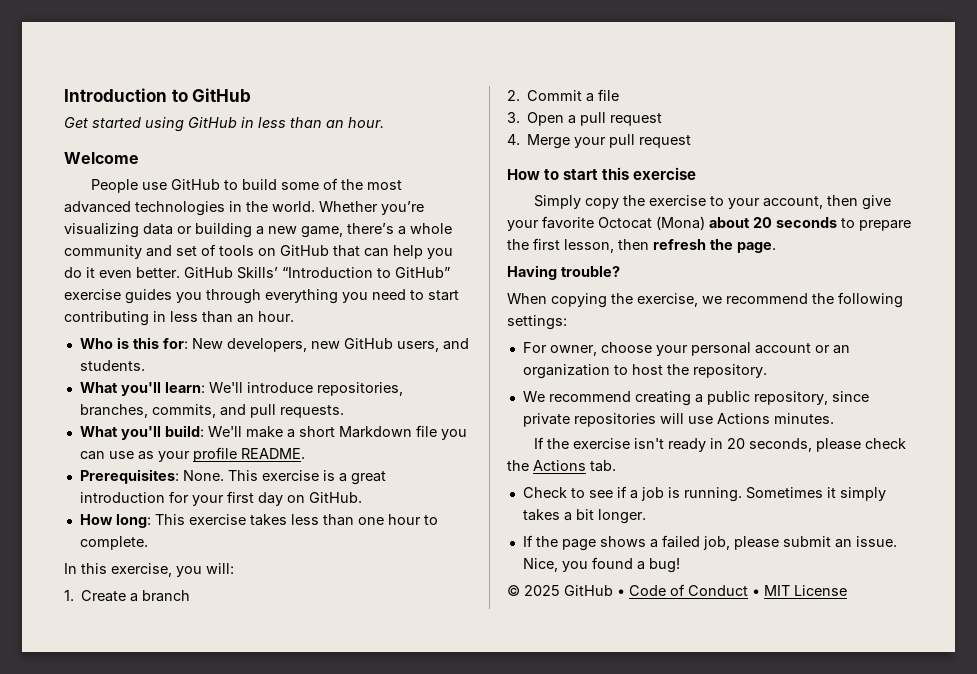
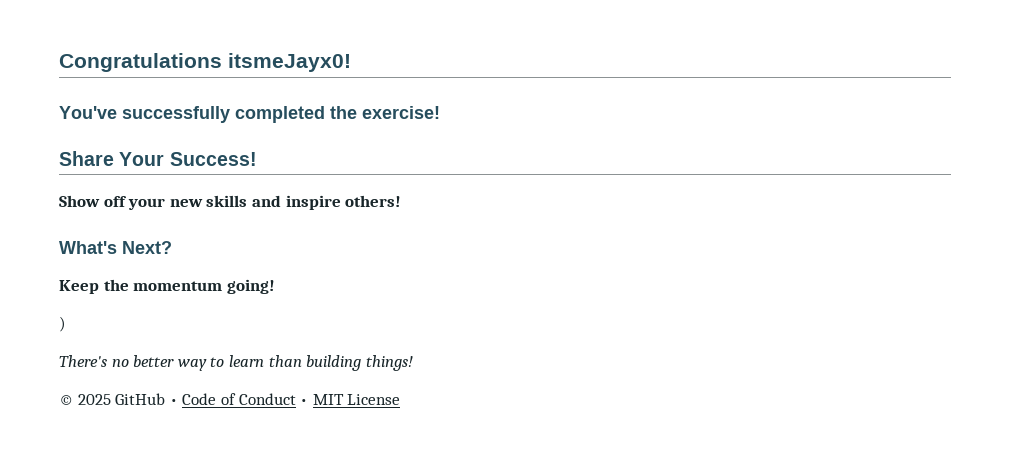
- Introduction to GitHub
- Get started using GitHub in less than an hour.
- Welcome
- People use GitHub to build some of the most advanced technologies in the world. Whether you’re visualizing data or building a new game, there’s a whole community and set of tools on GitHub that can help you do it even better. GitHub Skills’ “Introduction to GitHub” exercise guides you through everything you need to start contributing in less than an hour.
- Who is this for: New developers, new GitHub users, and students.
- What you'll learn: We'll introduce repositories, branches, commits, and pull requests.
- What you'll build: We'll make a short Markdown file you can use as your profile README.
- Prerequisites: None. This exercise is a great introduction for your first day on GitHub.
- How long: This exercise takes less than one hour to complete.
- In this exercise, you will:
- 1. Create a branch
- 2. Commit a file
- 3. Open a pull request
- 4. Merge your pull request
- How to start this exercise
- Simply copy the exercise to your account, then give your favorite Octocat (Mona) about 20 seconds to prepare the first lesson, then refresh the page.
- Having trouble?
- When copying the exercise, we recommend the following settings:
- For owner, choose your personal account or an organization to host the repository.
- We recommend creating a public repository, since private repositories will use Actions minutes.
- If the exercise isn't ready in 20 seconds, please check the Actions tab.
- Check to see if a job is running. Sometimes it simply takes a bit longer.
- If the page shows a failed job, please submit an issue. Nice, you found a bug!
+ Congratulations itsmeJayx0!
+ You've successfully completed the exercise!
+ Share Your Success!
+ Show off your new skills and inspire others!
+ What's Next?
+ Keep the momentum going!
+ )
+ There's no better way to learn than building things!

